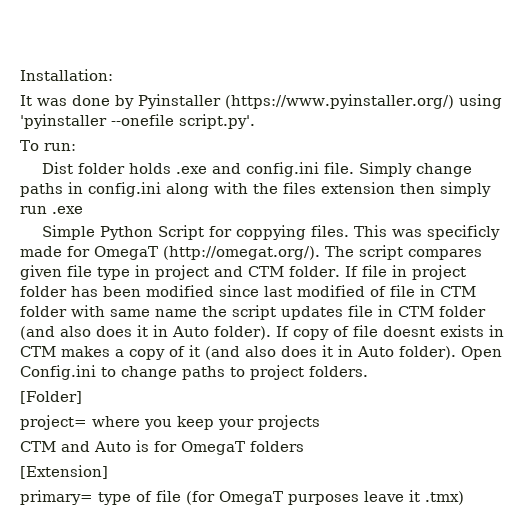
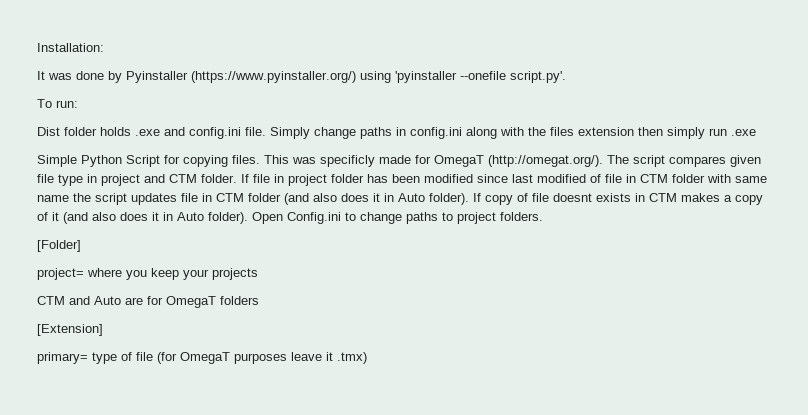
- Simple Python Script for coppying files.
+ Simple Python Script for copying files.
- CTM and Auto is for OmegaT folders
+ CTM and Auto are for OmegaT folders

